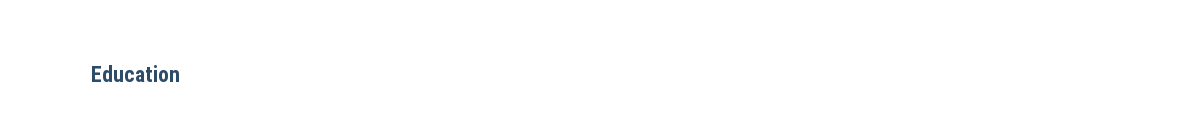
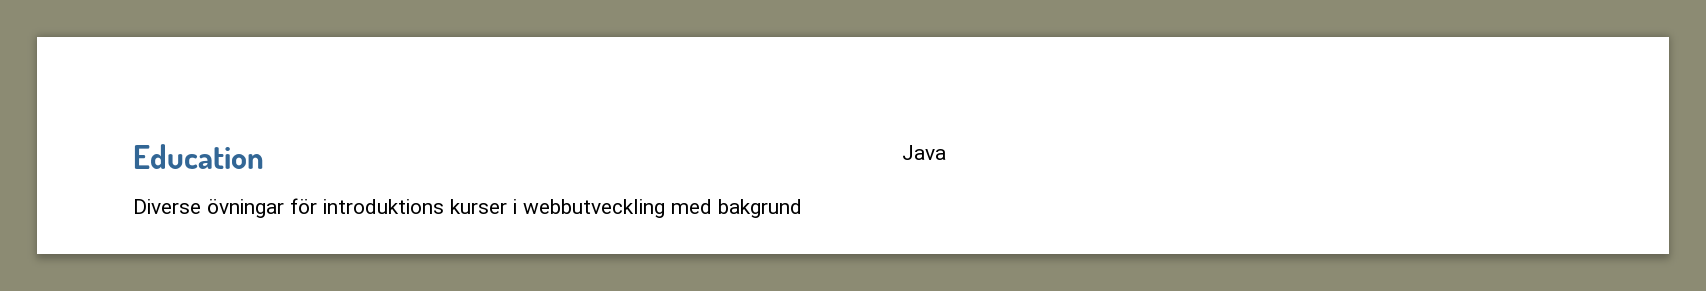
+ Diverse övningar för introduktions kurser i webbutveckling med bakgrund Java

